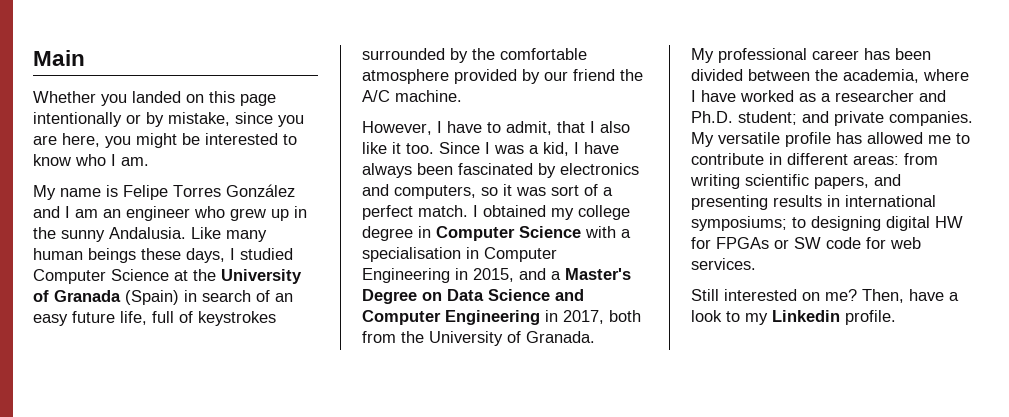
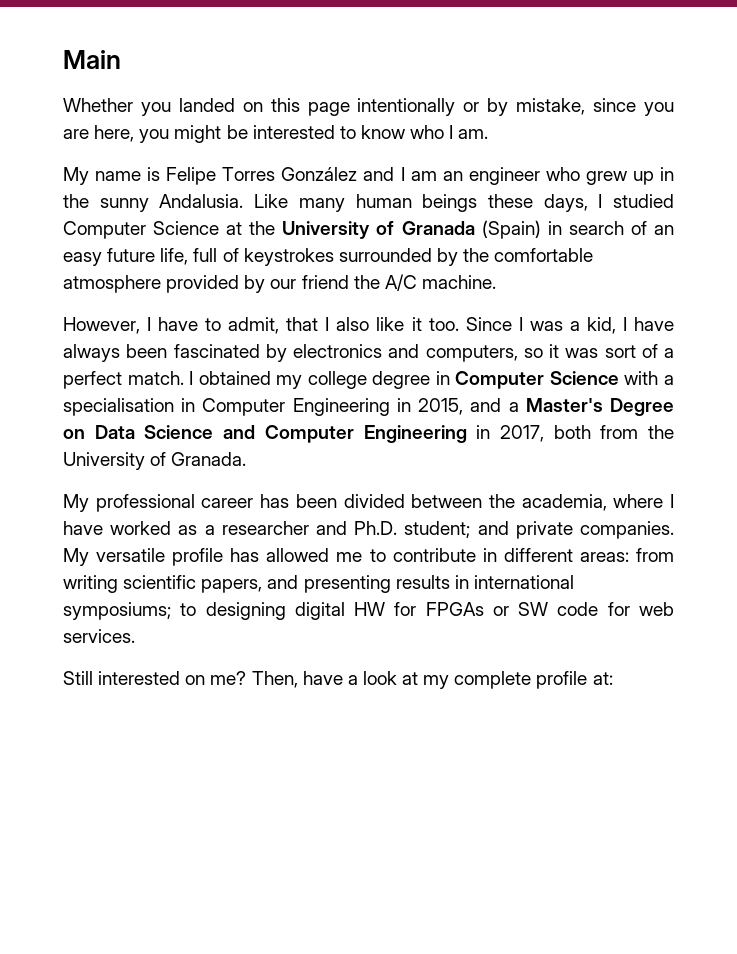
- Then, have a look to my Linkedin profile.
+ Then, have a look at my complete profile at:

